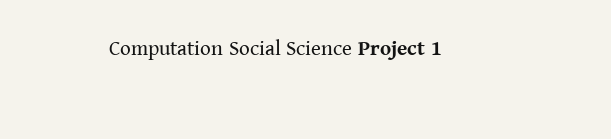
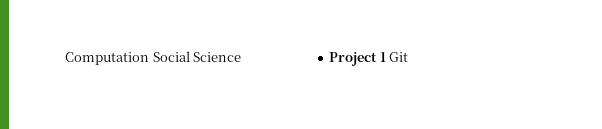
- Computation Social Science Project 1
+ Computation Social Science
+ Project 1 Git

